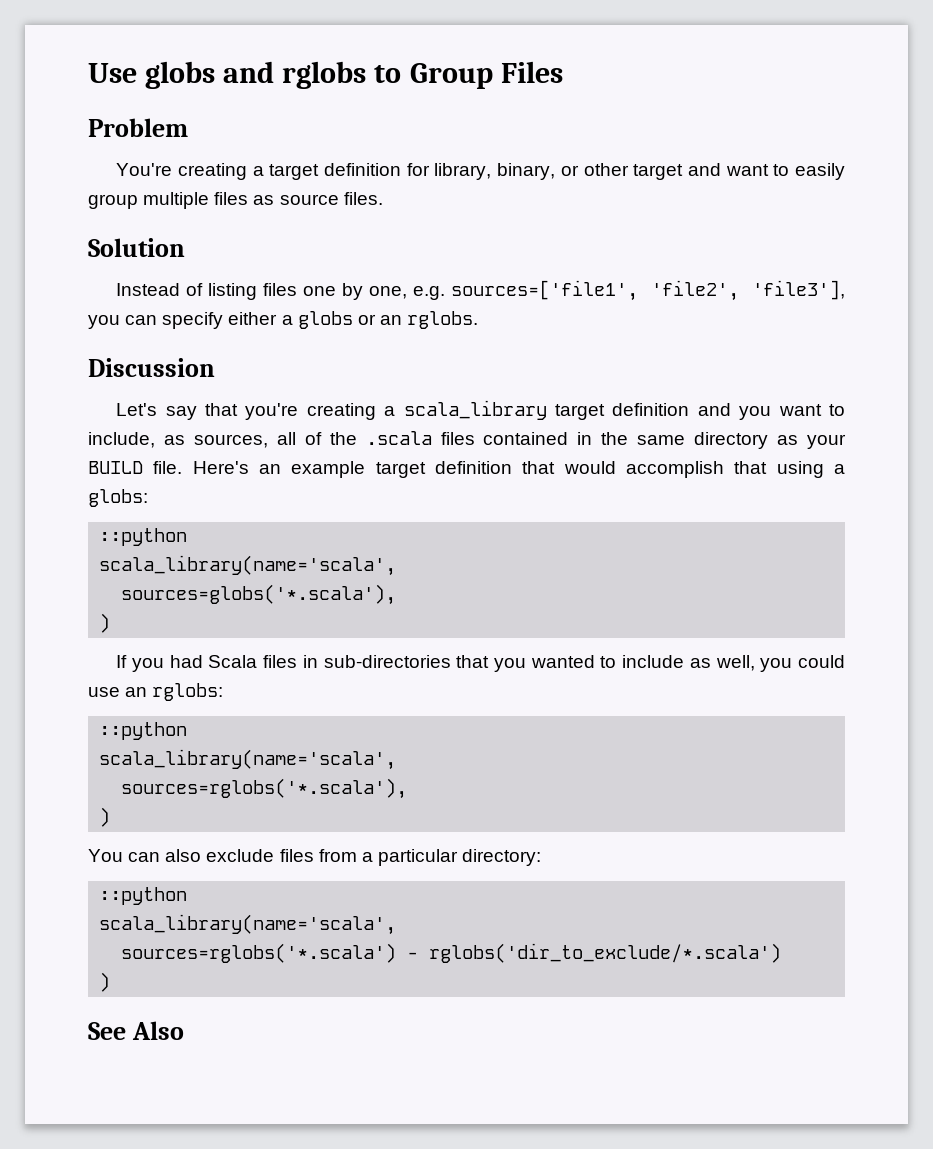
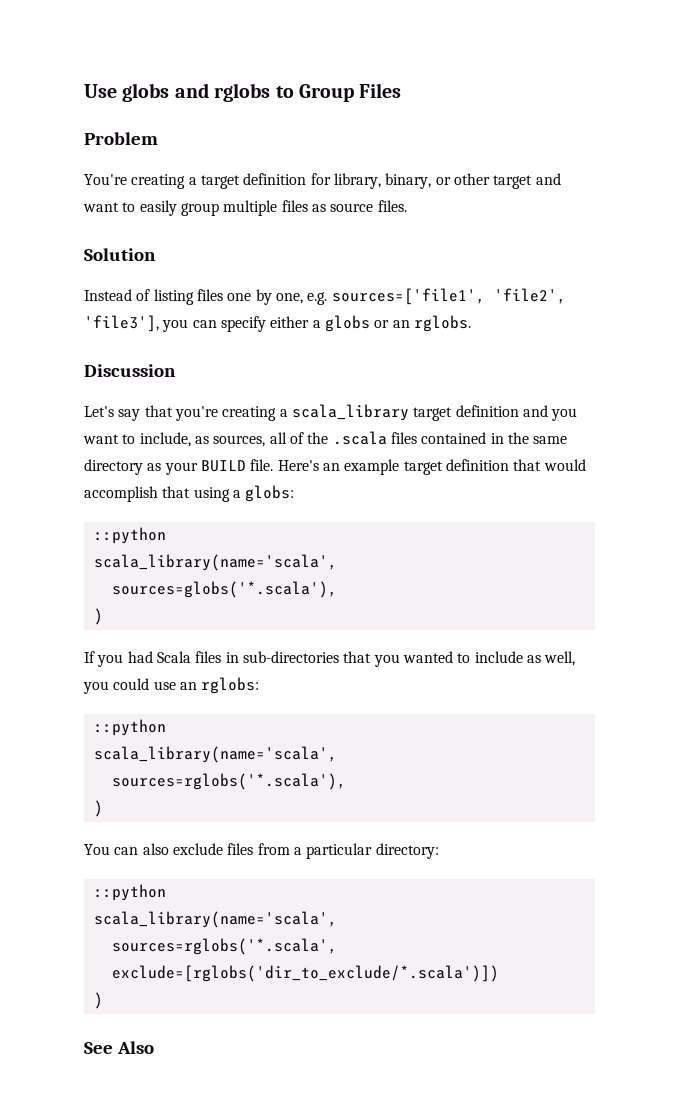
- sources=rglobs('*.scala') - rglobs('dir_to_exclude/*.scala')
+ sources=rglobs('*.scala', exclude=[rglobs('dir_to_exclude/*.scala')])

